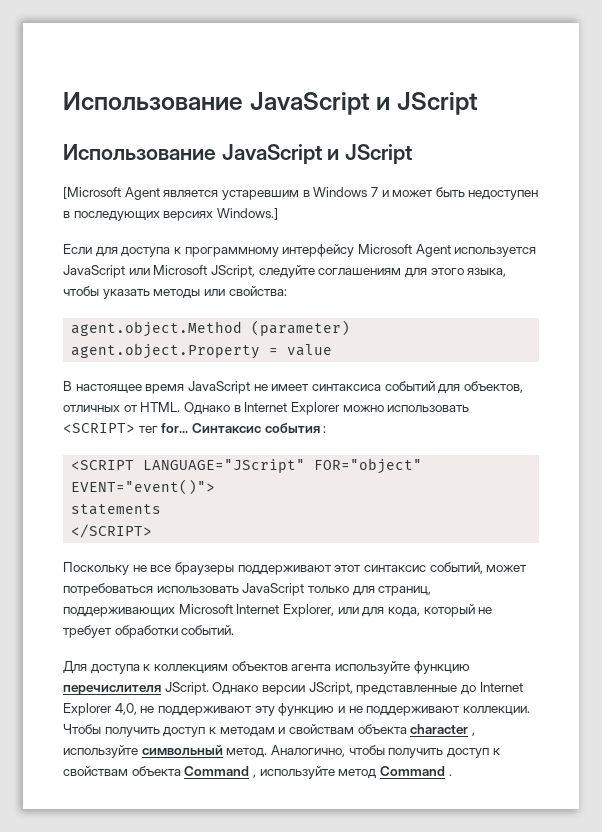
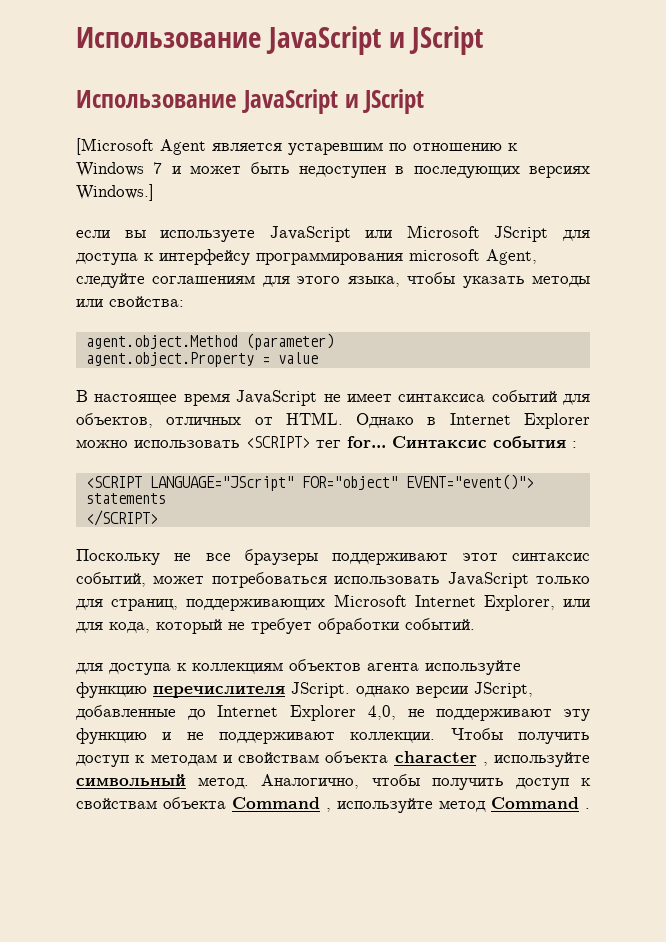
- [Microsoft Agent является устаревшим в Windows 7 и может быть недоступен в последующих версиях Windows.]
+ [Microsoft Agent является устаревшим по отношению к Windows 7 и может быть недоступен в последующих версиях Windows.]
- Если для доступа к программному интерфейсу Microsoft Agent используется JavaScript или Microsoft JScript, следуйте соглашениям для этого языка, чтобы указать методы или свойства:
+ если вы используете JavaScript или Microsoft JScript для доступа к интерфейсу программирования microsoft Agent, следуйте соглашениям для этого языка, чтобы указать методы или свойства:
- Для доступа к коллекциям объектов агента используйте функцию перечислителя JScript. Однако версии JScript, представленные до Internet Explorer 4,0, не поддерживают эту функцию и не поддерживают коллекции.
+ для доступа к коллекциям объектов агента используйте функцию перечислителя JScript. однако версии JScript, добавленные до Internet Explorer 4,0, не поддерживают эту функцию и не поддерживают коллекции.

